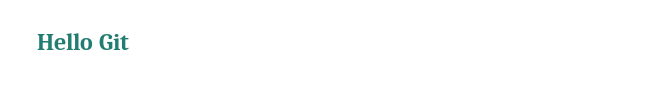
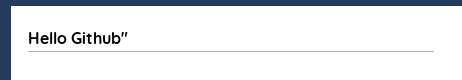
- Hello Git
+ Hello Github"

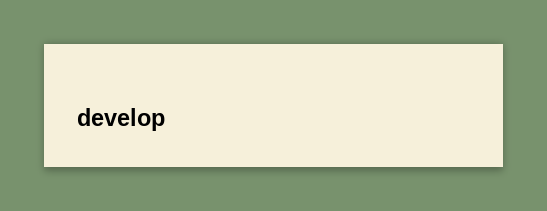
- Hello Github"
+ develop

